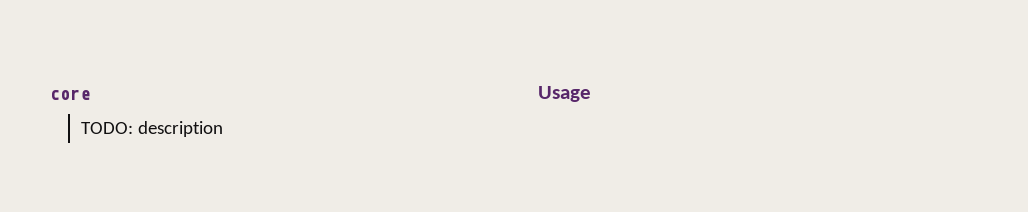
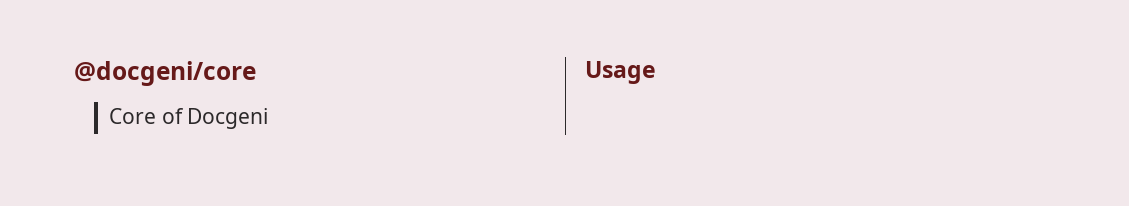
- core
- TODO: description
+ @docgeni/core
+ Core of Docgeni

